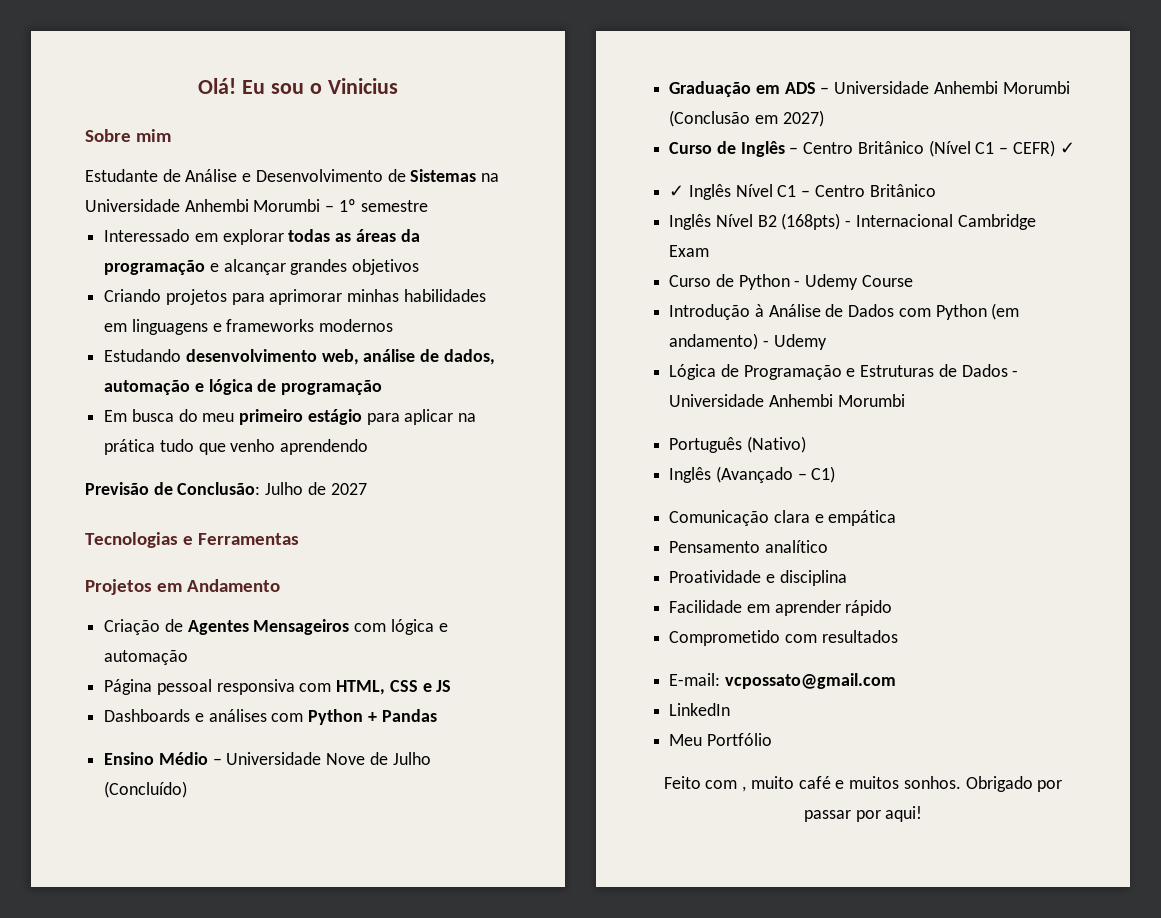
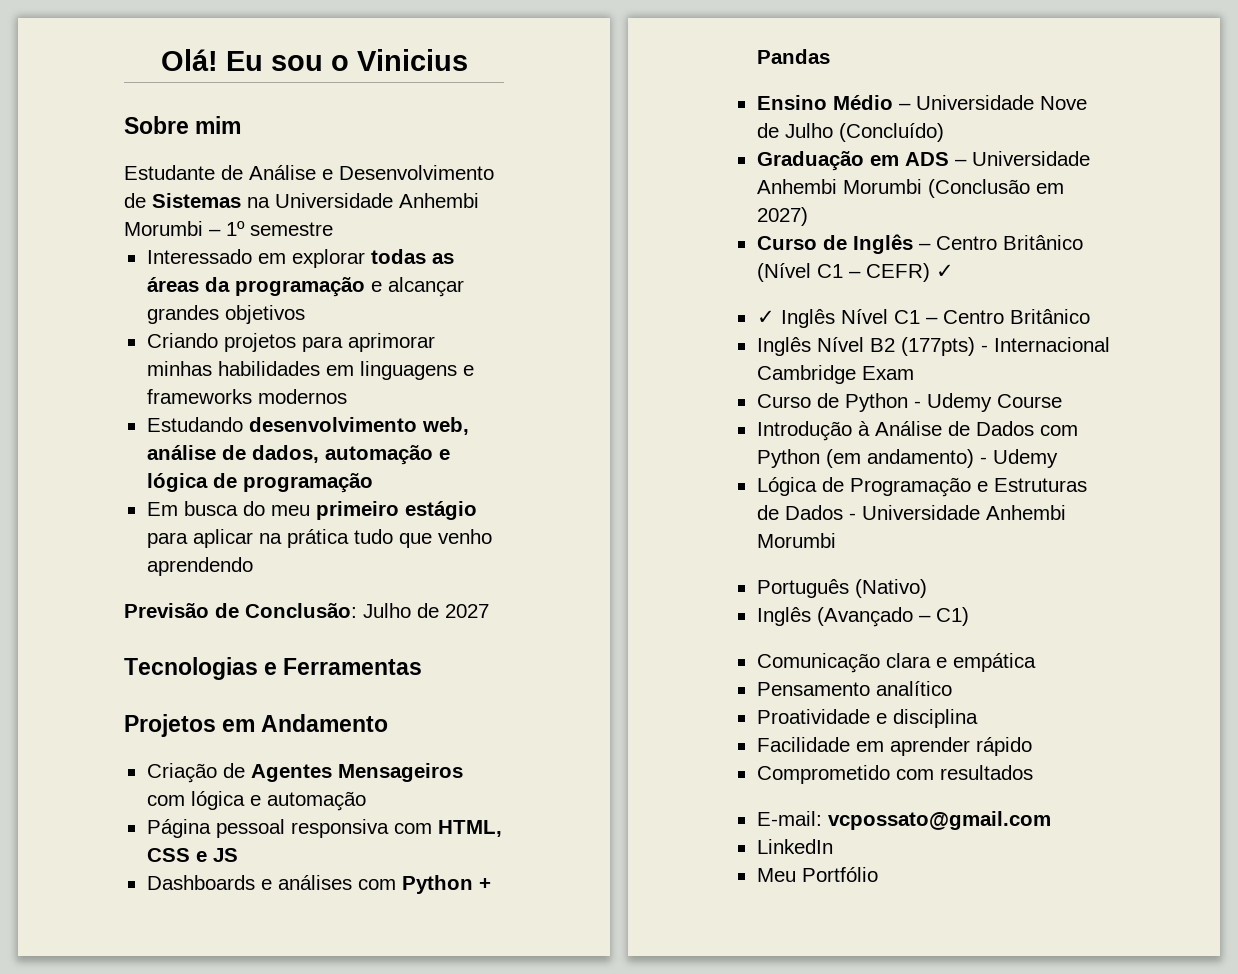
- Inglês Nível B2 (168pts) - Internacional Cambridge Exam
+ Inglês Nível B2 (177pts) - Internacional Cambridge Exam
- Feito com , muito café e muitos sonhos. Obrigado por passar por aqui!

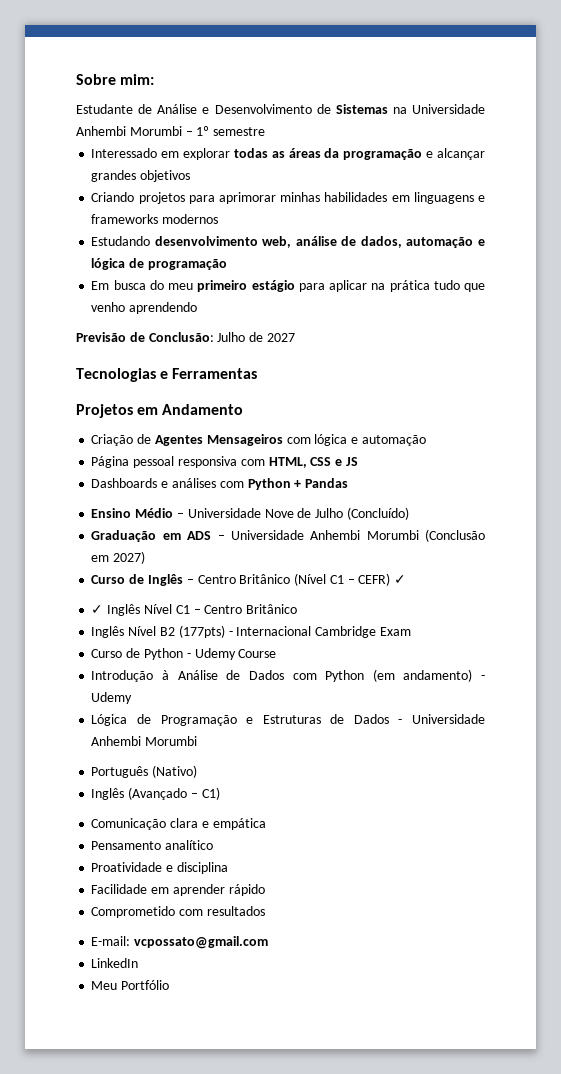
- Olá! Eu sou o Vinicius
- Sobre mim
+ Sobre mim:

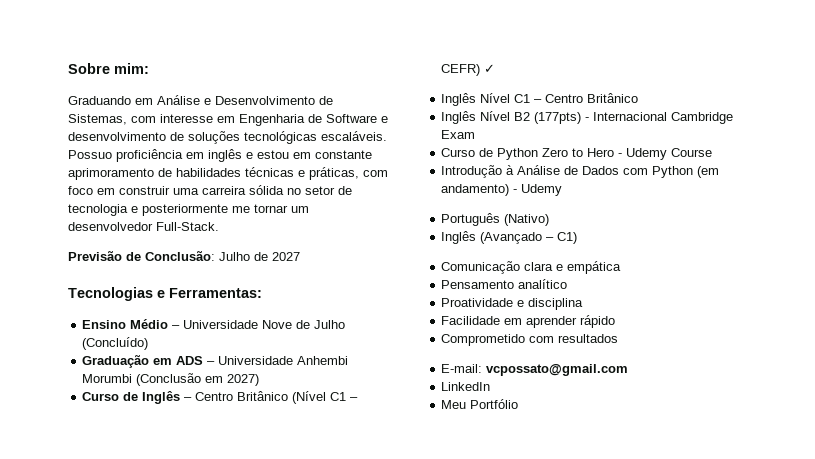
- Estudante de Análise e Desenvolvimento de Sistemas na Universidade Anhembi Morumbi – 1º semestre
- Interessado em explorar todas as áreas da programação e alcançar grandes objetivos
- Criando projetos para aprimorar minhas habilidades em linguagens e frameworks modernos
- Estudando desenvolvimento web, análise de dados, automação e lógica de programação
- Em busca do meu primeiro estágio para aplicar na prática tudo que venho aprendendo
+ Graduando em Análise e Desenvolvimento de Sistemas, com interesse em Engenharia de Software e desenvolvimento de soluções tecnológicas escaláveis. Possuo proficiência em inglês e estou em constante aprimoramento de habilidades técnicas e práticas, com foco em construir uma carreira sólida no setor de tecnologia e posteriormente me tornar um desenvolvedor Full-Stack.
- Tecnologias e Ferramentas
- Projetos em Andamento
- Criação de Agentes Mensageiros com lógica e automação
- Página pessoal responsiva com HTML, CSS e JS
- Dashboards e análises com Python + Pandas
+ Tecnologias e Ferramentas:
- ✓ Inglês Nível C1 – Centro Britânico
+ Inglês Nível C1 – Centro Britânico
- Curso de Python - Udemy Course
+ Curso de Python Zero to Hero - Udemy Course
- Lógica de Programação e Estruturas de Dados - Universidade Anhembi Morumbi

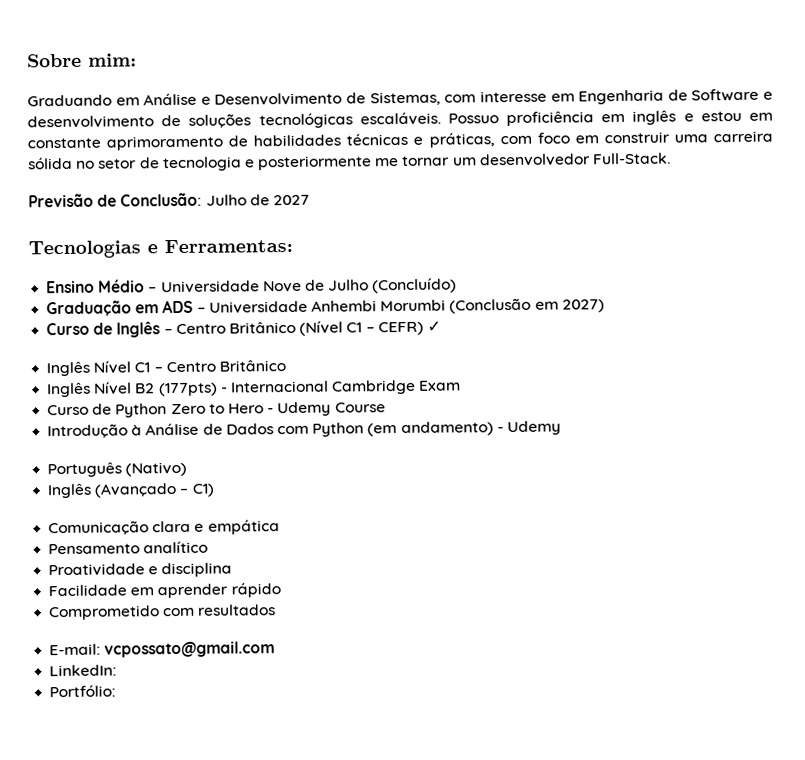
- LinkedIn
- Meu Portfólio
+ LinkedIn:
+ Portfólio:

